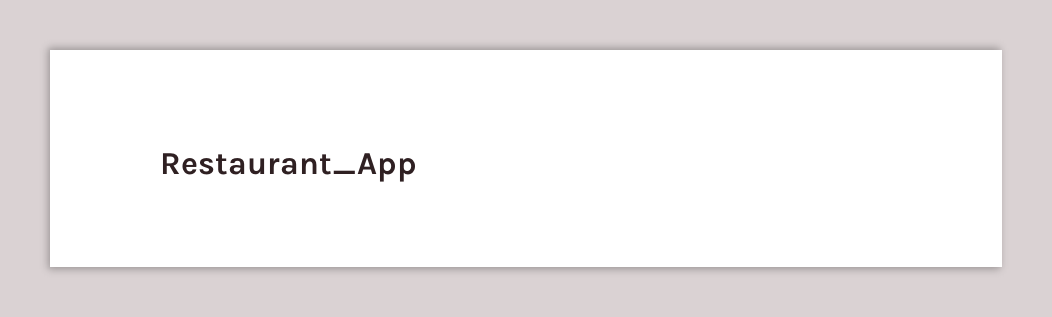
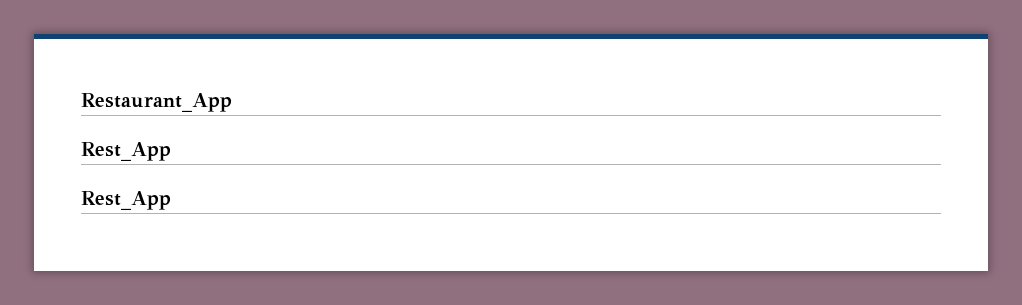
  Restaurant_App
+ Rest_App
+ Rest_App

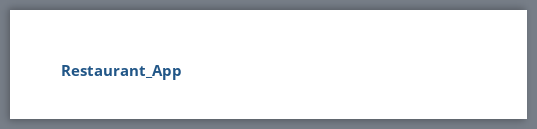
  Restaurant_App
- Rest_App
- Rest_App

